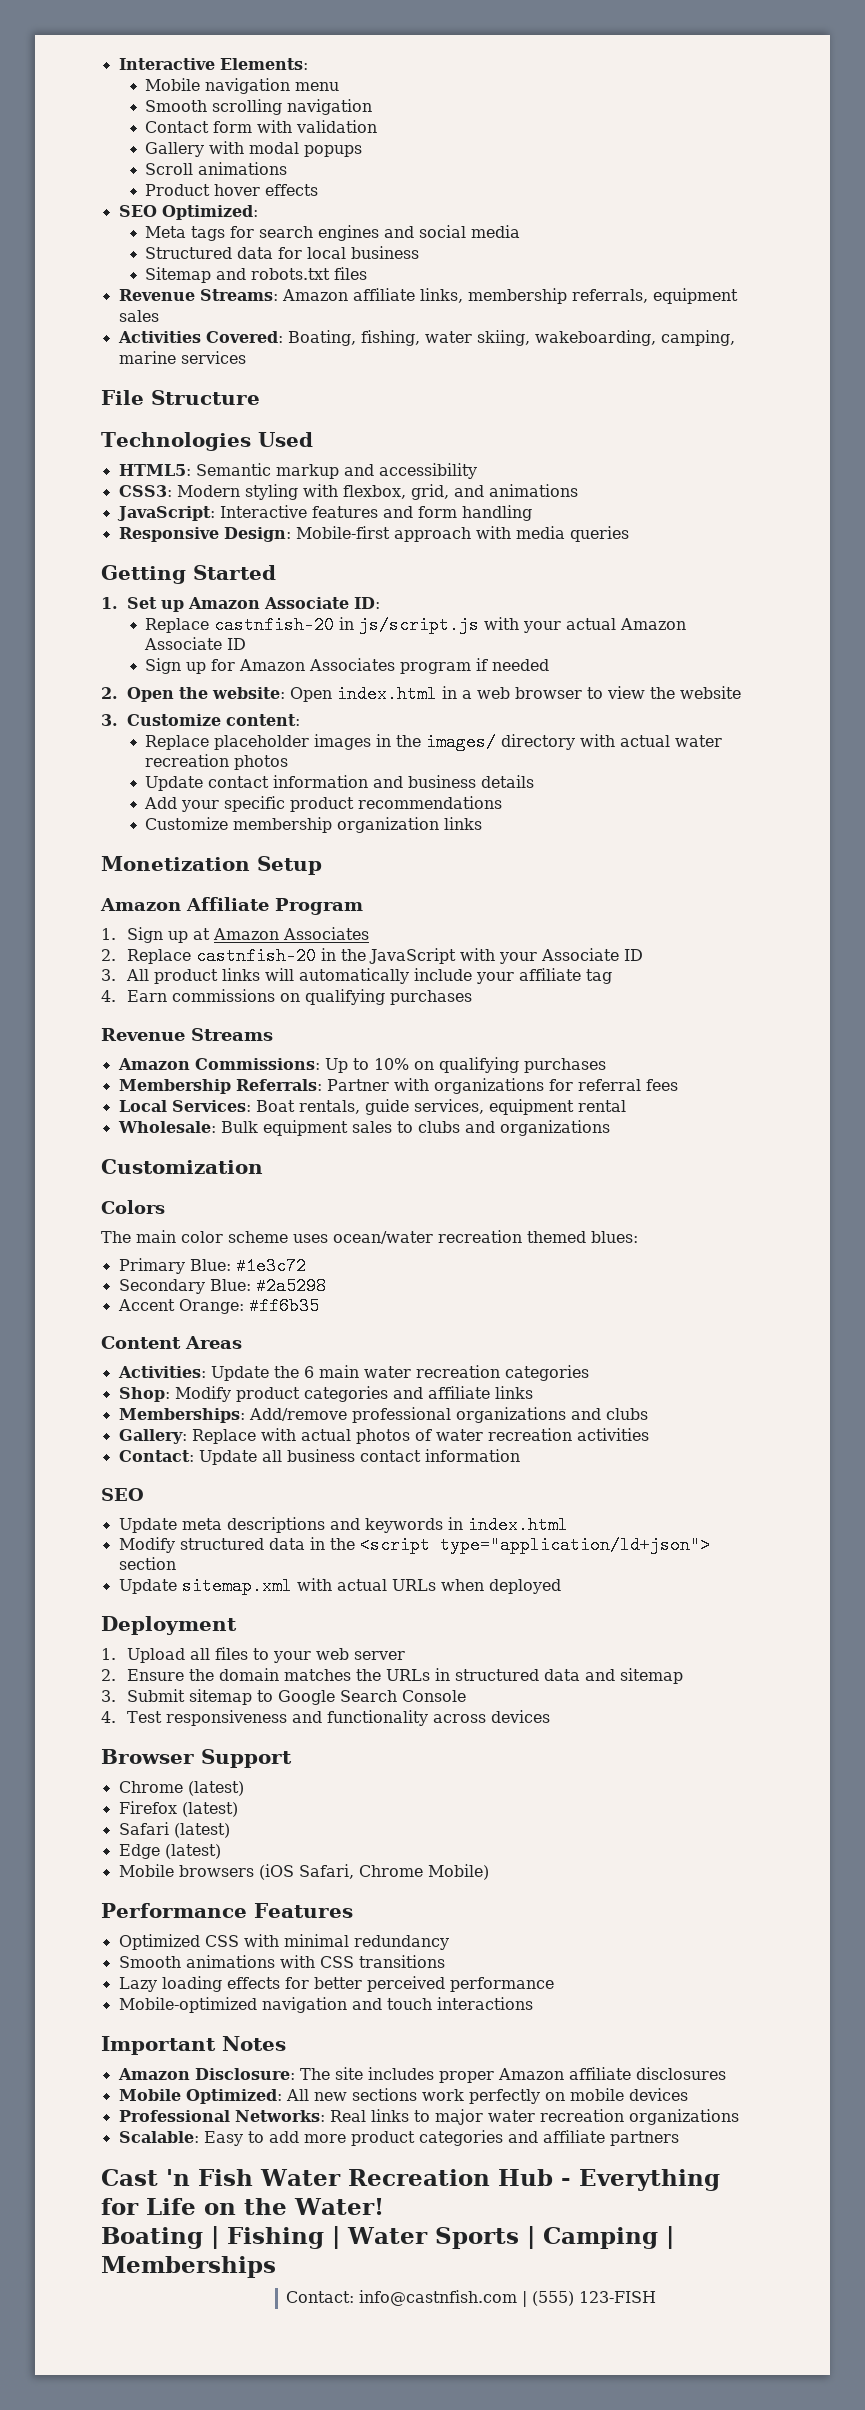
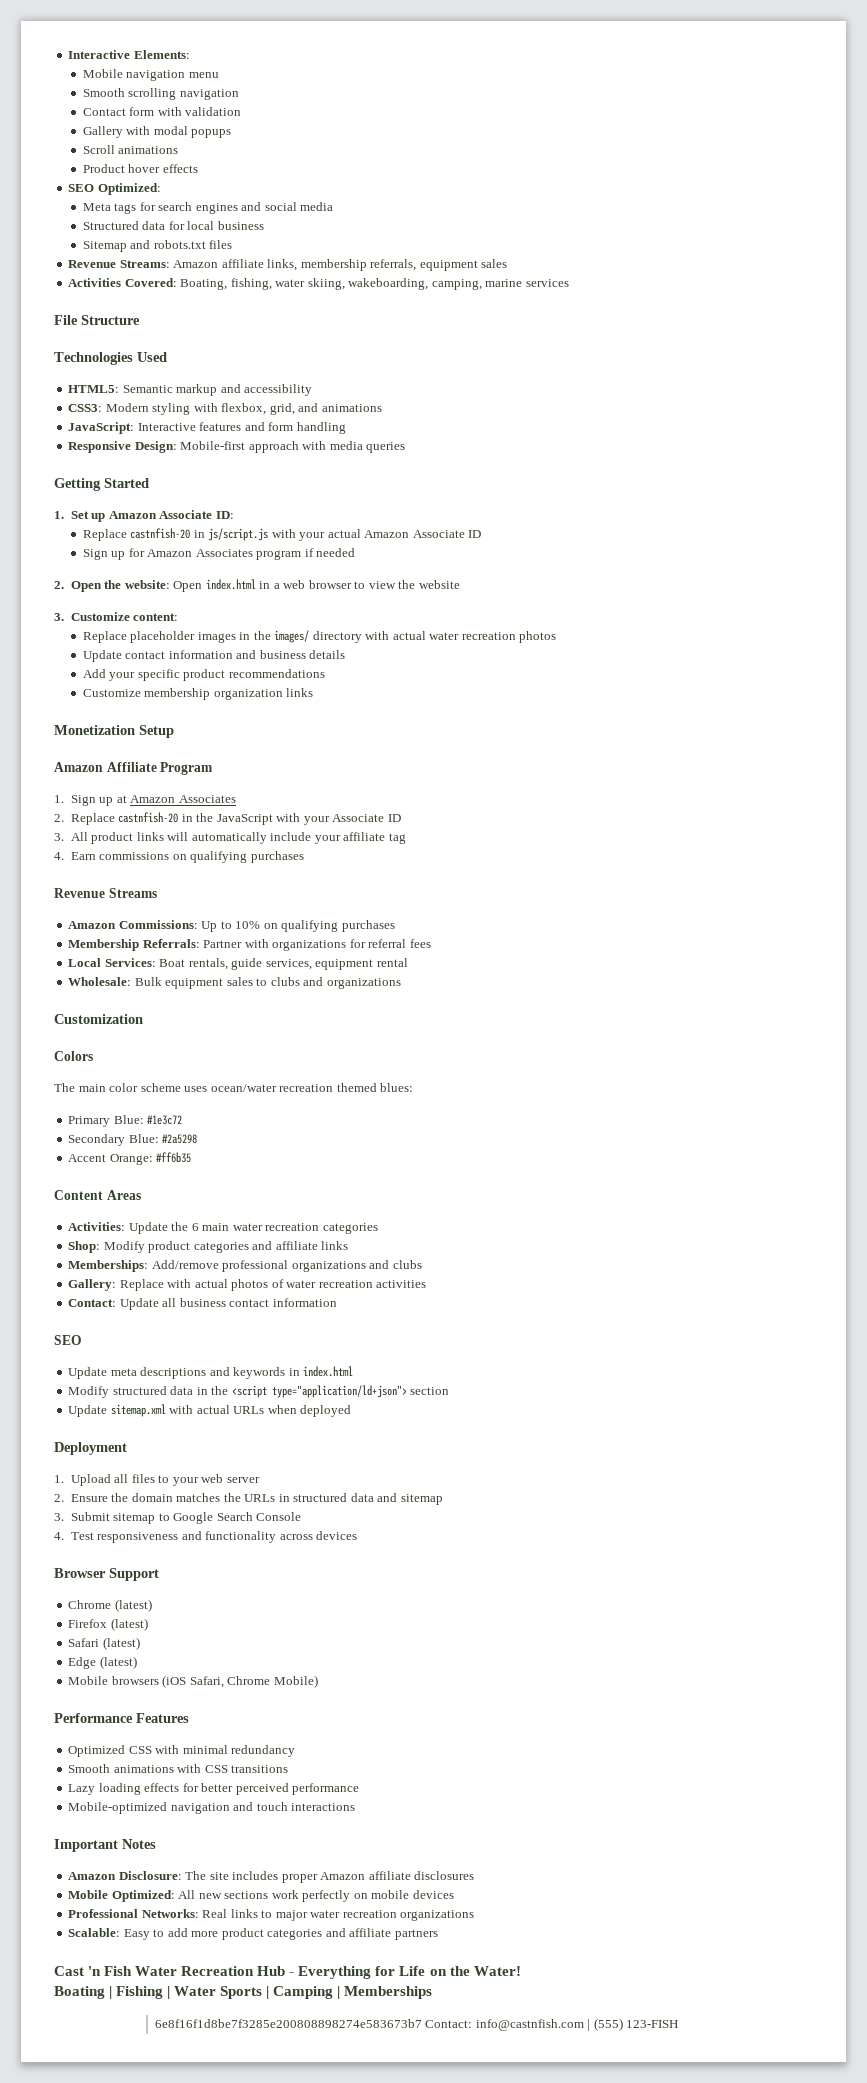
- Contact: info@castnfish.com | (555) 123-FISH
+ 6e8f16f1d8be7f3285e200808898274e583673b7 Contact: info@castnfish.com | (555) 123-FISH

